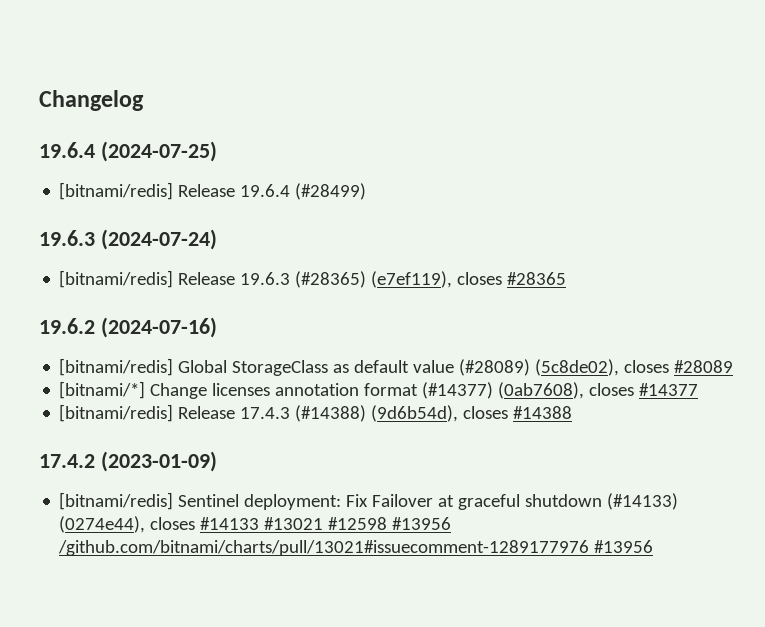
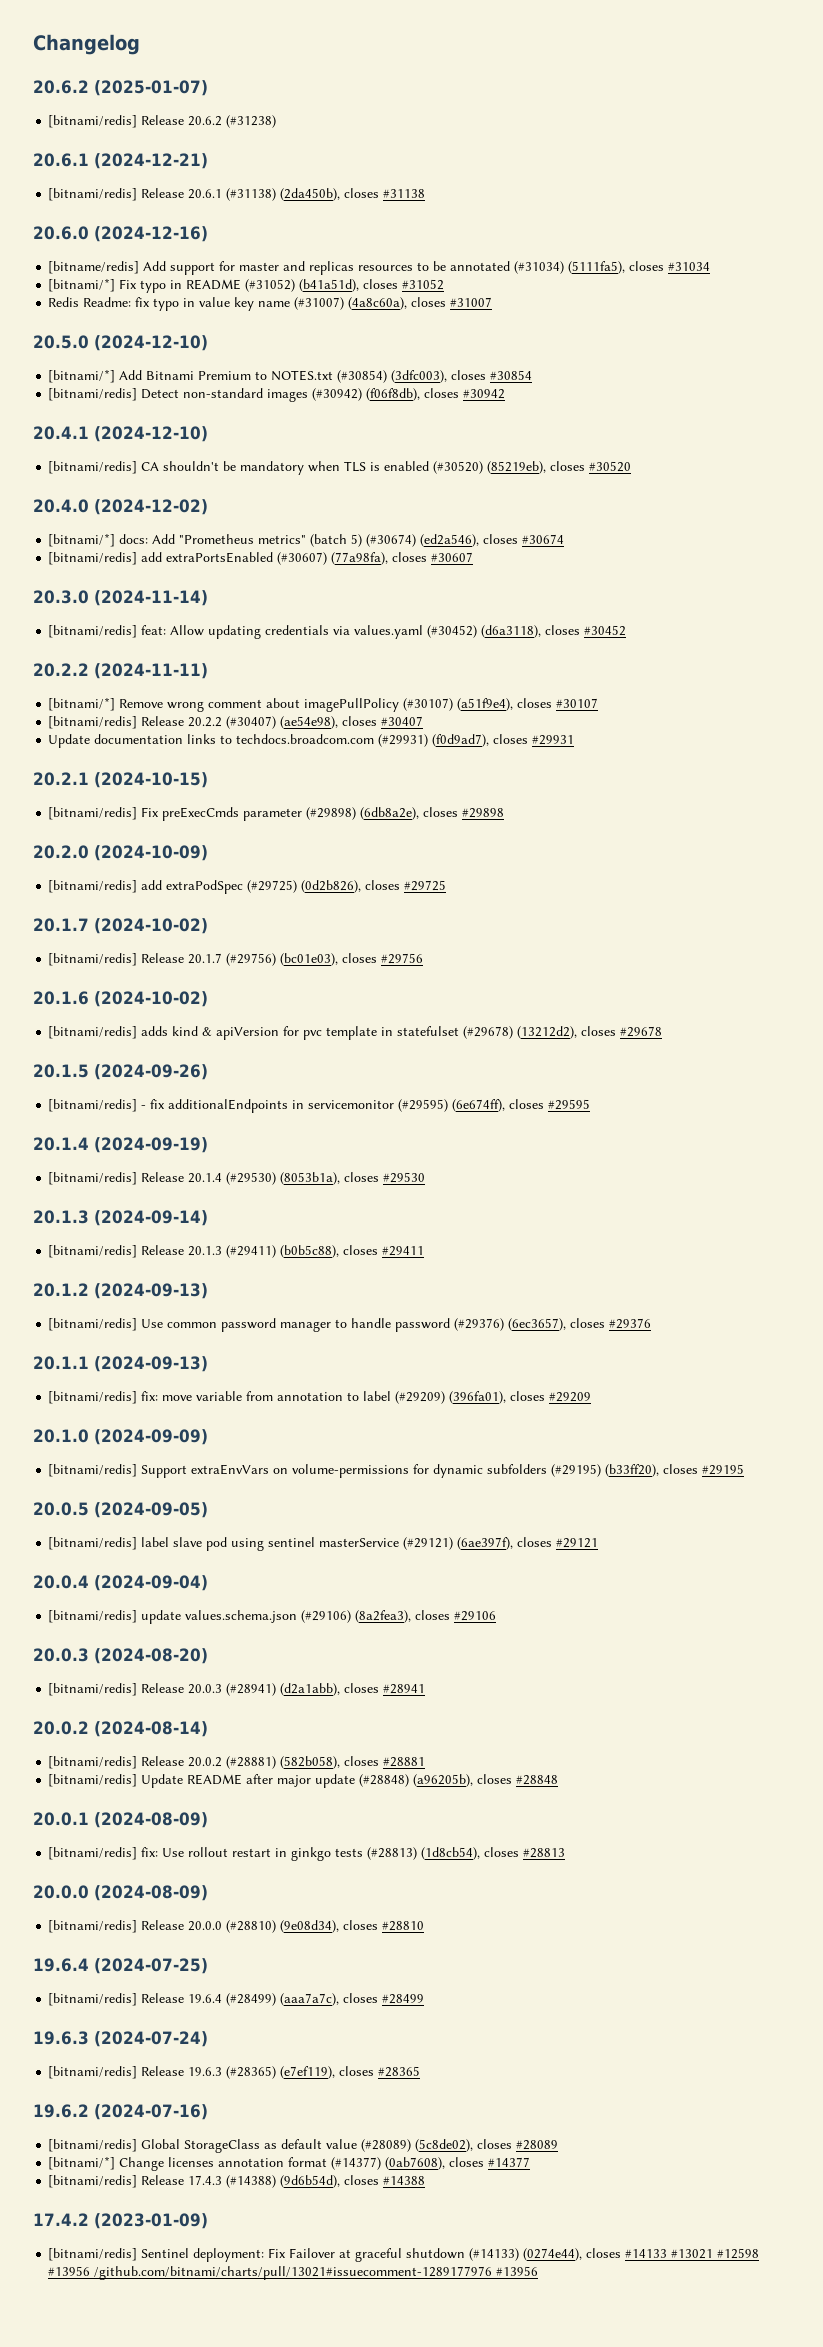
+ 20.6.2 (2025-01-07)
+ [bitnami/redis] Release 20.6.2 (#31238)
+ 20.6.1 (2024-12-21)
+ [bitnami/redis] Release 20.6.1 (#31138) (2da450b), closes #31138
+ 20.6.0 (2024-12-16)
+ [bitname/redis] Add support for master and replicas resources to be annotated (#31034) (5111fa5), closes #31034
+ [bitnami/*] Fix typo in README (#31052) (b41a51d), closes #31052
+ Redis Readme: fix typo in value key name (#31007) (4a8c60a), closes #31007
+ 20.5.0 (2024-12-10)
+ [bitnami/*] Add Bitnami Premium to NOTES.txt (#30854) (3dfc003), closes #30854
+ [bitnami/redis] Detect non-standard images (#30942) (f06f8db), closes #30942
+ 20.4.1 (2024-12-10)
+ [bitnami/redis] CA shouldn't be mandatory when TLS is enabled (#30520) (85219eb), closes #30520
+ 20.4.0 (2024-12-02)
+ [bitnami/*] docs: Add "Prometheus metrics" (batch 5) (#30674) (ed2a546), closes #30674
+ [bitnami/redis] add extraPortsEnabled (#30607) (77a98fa), closes #30607
+ 20.3.0 (2024-11-14)
+ [bitnami/redis] feat: Allow updating credentials via values.yaml (#30452) (d6a3118), closes #30452
+ 20.2.2 (2024-11-11)
+ [bitnami/*] Remove wrong comment about imagePullPolicy (#30107) (a51f9e4), closes #30107
+ [bitnami/redis] Release 20.2.2 (#30407) (ae54e98), closes #30407
+ Update documentation links to techdocs.broadcom.com (#29931) (f0d9ad7), closes #29931
+ 20.2.1 (2024-10-15)
+ [bitnami/redis] Fix preExecCmds parameter (#29898) (6db8a2e), closes #29898
+ 20.2.0 (2024-10-09)
+ [bitnami/redis] add extraPodSpec (#29725) (0d2b826), closes #29725
+ 20.1.7 (2024-10-02)
+ [bitnami/redis] Release 20.1.7 (#29756) (bc01e03), closes #29756
+ 20.1.6 (2024-10-02)
+ [bitnami/redis] adds kind & apiVersion for pvc template in statefulset (#29678) (13212d2), closes #29678
+ 20.1.5 (2024-09-26)
+ [bitnami/redis] - fix additionalEndpoints in servicemonitor (#29595) (6e674ff), closes #29595
+ 20.1.4 (2024-09-19)
+ [bitnami/redis] Release 20.1.4 (#29530) (8053b1a), closes #29530
+ 20.1.3 (2024-09-14)
+ [bitnami/redis] Release 20.1.3 (#29411) (b0b5c88), closes #29411
+ 20.1.2 (2024-09-13)
+ [bitnami/redis] Use common password manager to handle password (#29376) (6ec3657), closes #29376
+ 20.1.1 (2024-09-13)
+ [bitnami/redis] fix: move variable from annotation to label (#29209) (396fa01), closes #29209
+ 20.1.0 (2024-09-09)
+ [bitnami/redis] Support extraEnvVars on volume-permissions for dynamic subfolders (#29195) (b33ff20), closes #29195
+ 20.0.5 (2024-09-05)
+ [bitnami/redis] label slave pod using sentinel masterService (#29121) (6ae397f), closes #29121
+ 20.0.4 (2024-09-04)
+ [bitnami/redis] update values.schema.json (#29106) (8a2fea3), closes #29106
+ 20.0.3 (2024-08-20)
+ [bitnami/redis] Release 20.0.3 (#28941) (d2a1abb), closes #28941
+ 20.0.2 (2024-08-14)
+ [bitnami/redis] Release 20.0.2 (#28881) (582b058), closes #28881
+ [bitnami/redis] Update README after major update (#28848) (a96205b), closes #28848
+ 20.0.1 (2024-08-09)
+ [bitnami/redis] fix: Use rollout restart in ginkgo tests (#28813) (1d8cb54), closes #28813
+ 20.0.0 (2024-08-09)
+ [bitnami/redis] Release 20.0.0 (#28810) (9e08d34), closes #28810
- [bitnami/redis] Release 19.6.4 (#28499)
+ [bitnami/redis] Release 19.6.4 (#28499) (aaa7a7c), closes #28499

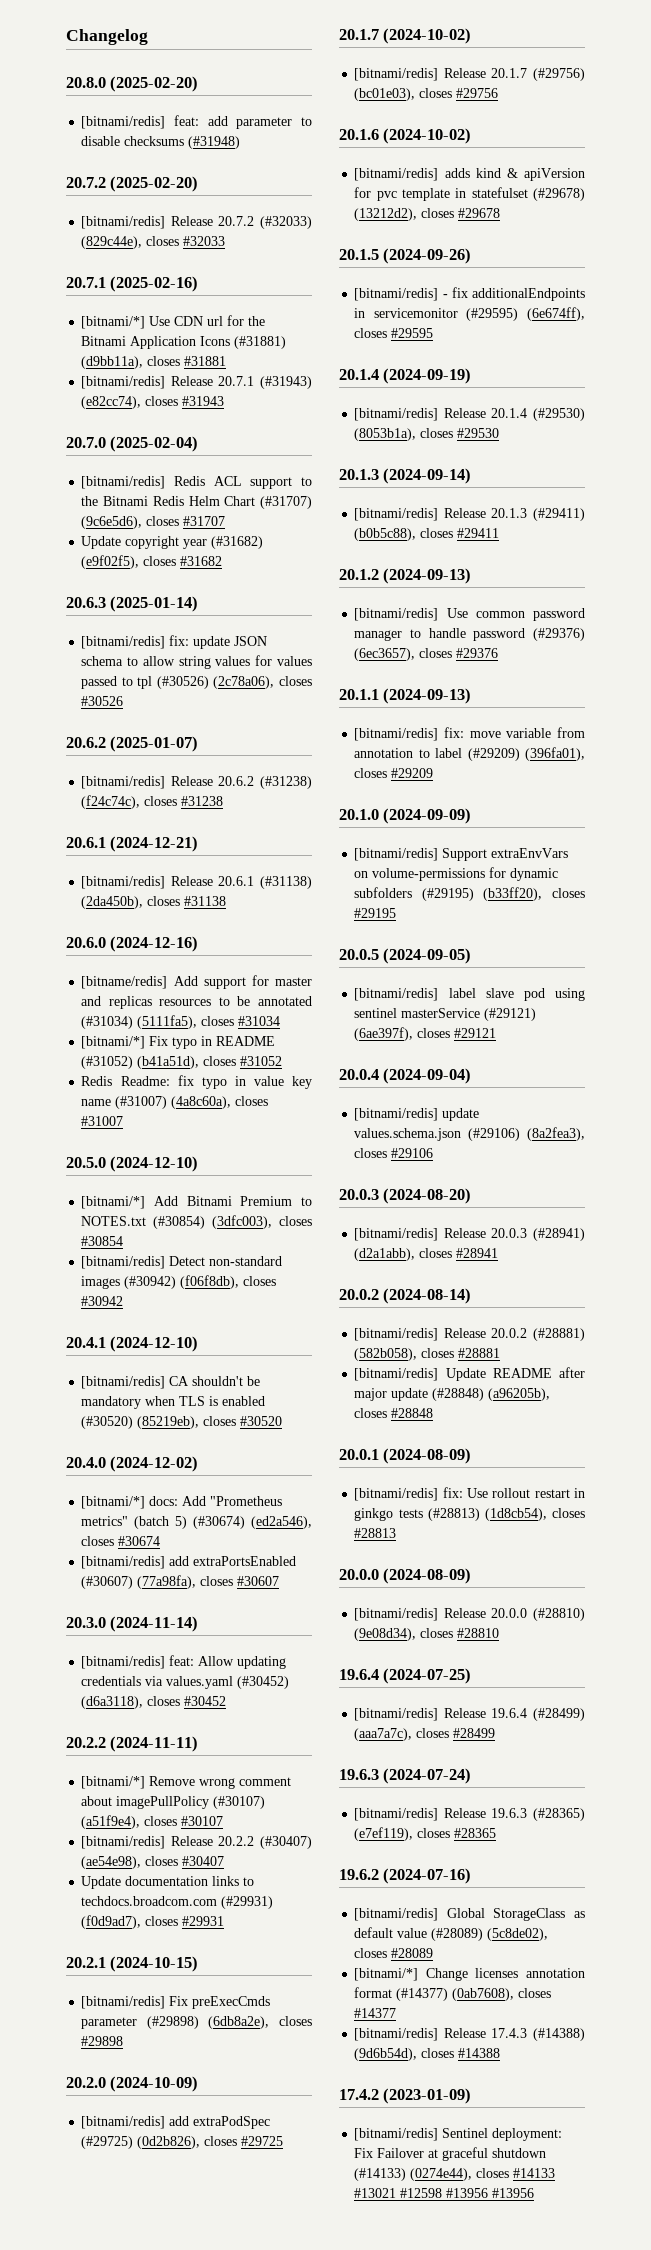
+ 20.8.0 (2025-02-20)
+ [bitnami/redis] feat: add parameter to disable checksums (#31948)
+ 20.7.2 (2025-02-20)
+ [bitnami/redis] Release 20.7.2 (#32033) (829c44e), closes #32033
+ 20.7.1 (2025-02-16)
+ [bitnami/*] Use CDN url for the Bitnami Application Icons (#31881) (d9bb11a), closes #31881
+ [bitnami/redis] Release 20.7.1 (#31943) (e82cc74), closes #31943
+ 20.7.0 (2025-02-04)
+ [bitnami/redis] Redis ACL support to the Bitnami Redis Helm Chart (#31707) (9c6e5d6), closes #31707
+ Update copyright year (#31682) (e9f02f5), closes #31682
+ 20.6.3 (2025-01-14)
+ [bitnami/redis] fix: update JSON schema to allow string values for values passed to tpl (#30526) (2c78a06), closes #30526
- [bitnami/redis] Release 20.6.2 (#31238)
+ [bitnami/redis] Release 20.6.2 (#31238) (f24c74c), closes #31238
- [bitnami/redis] Sentinel deployment: Fix Failover at graceful shutdown (#14133) (0274e44), closes #14133 #13021 #12598 #13956 /github.com/bitnami/charts/pull/13021#issuecomment-1289177976 #13956
+ [bitnami/redis] Sentinel deployment: Fix Failover at graceful shutdown (#14133) (0274e44), closes #14133 #13021 #12598 #13956 #13956

